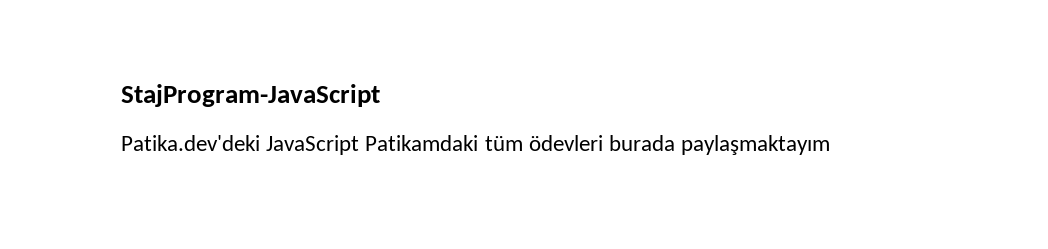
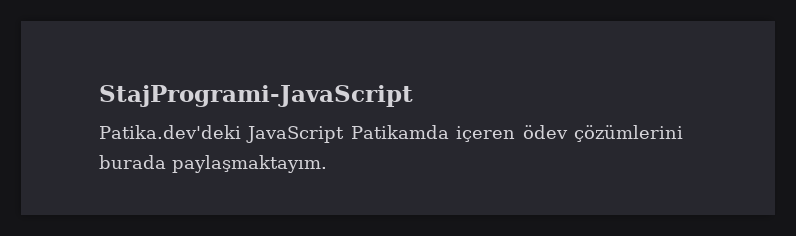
- StajProgram-JavaScript
+ StajProgrami-JavaScript
- Patika.dev'deki JavaScript Patikamdaki tüm ödevleri burada paylaşmaktayım
+ Patika.dev'deki JavaScript Patikamda içeren ödev çözümlerini burada paylaşmaktayım.

